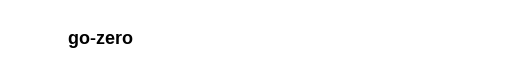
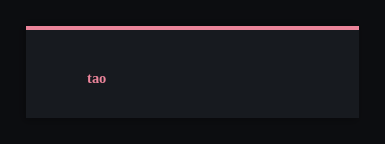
- go-zero
+ tao

